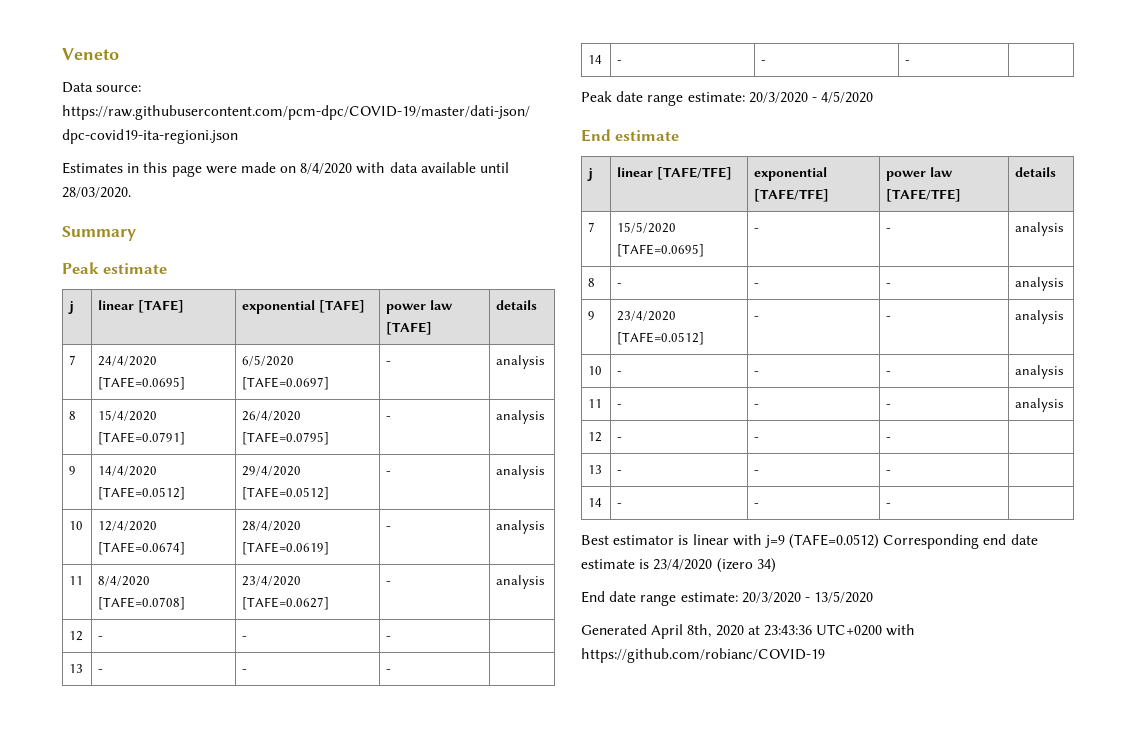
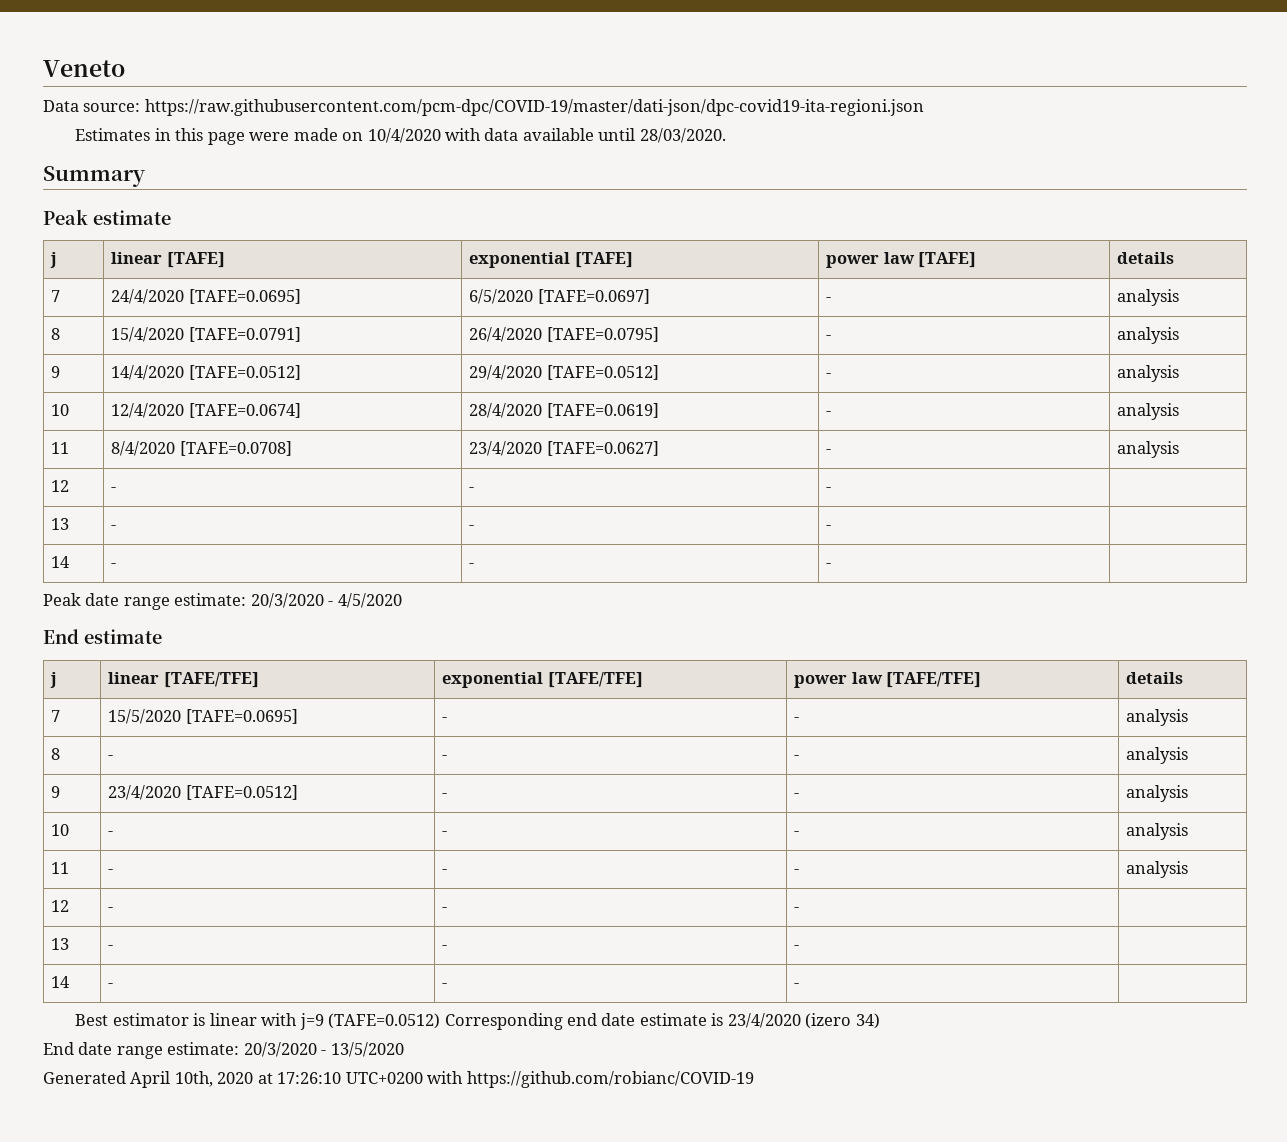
- Estimates in this page were made on 8/4/2020 with data available until 28/03/2020.
+ Estimates in this page were made on 10/4/2020 with data available until 28/03/2020.
- Generated April 8th, 2020 at 23:43:36 UTC+0200 with https://github.com/robianc/COVID-19
+ Generated April 10th, 2020 at 17:26:10 UTC+0200 with https://github.com/robianc/COVID-19

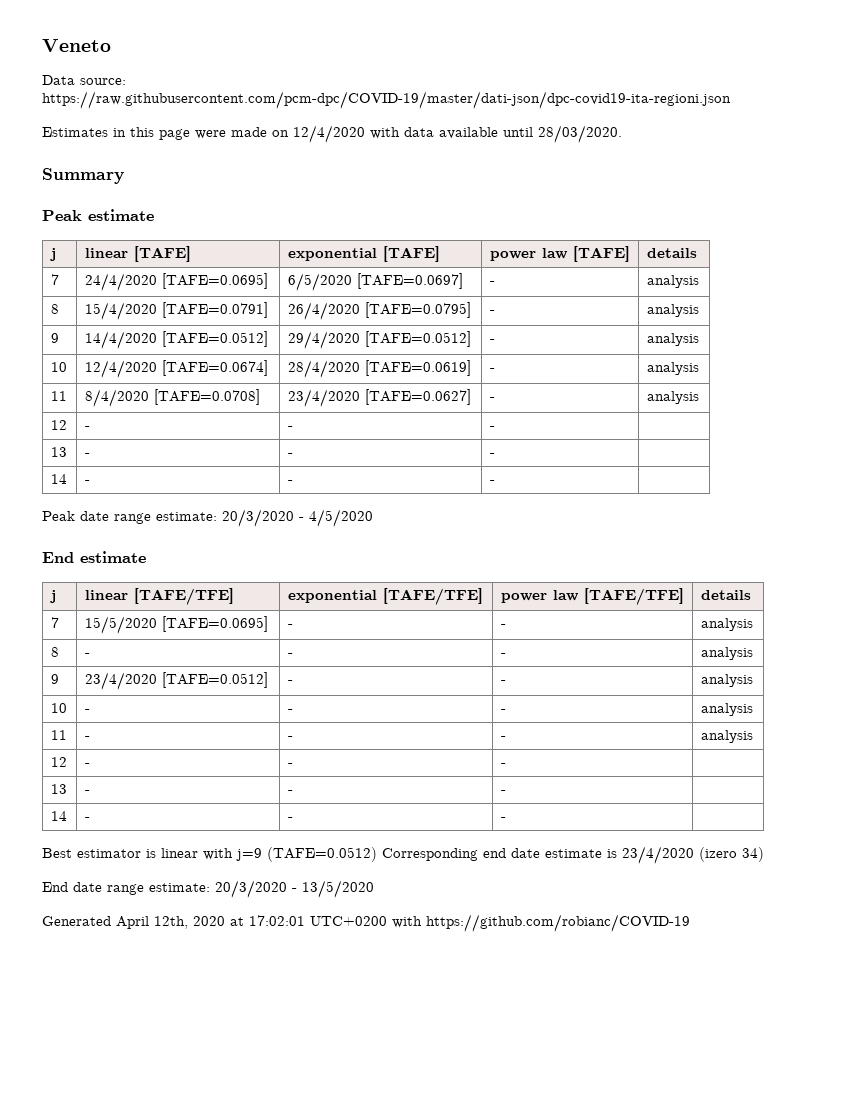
- Estimates in this page were made on 10/4/2020 with data available until 28/03/2020.
+ Estimates in this page were made on 12/4/2020 with data available until 28/03/2020.
- Generated April 10th, 2020 at 17:26:10 UTC+0200 with https://github.com/robianc/COVID-19
+ Generated April 12th, 2020 at 17:02:01 UTC+0200 with https://github.com/robianc/COVID-19

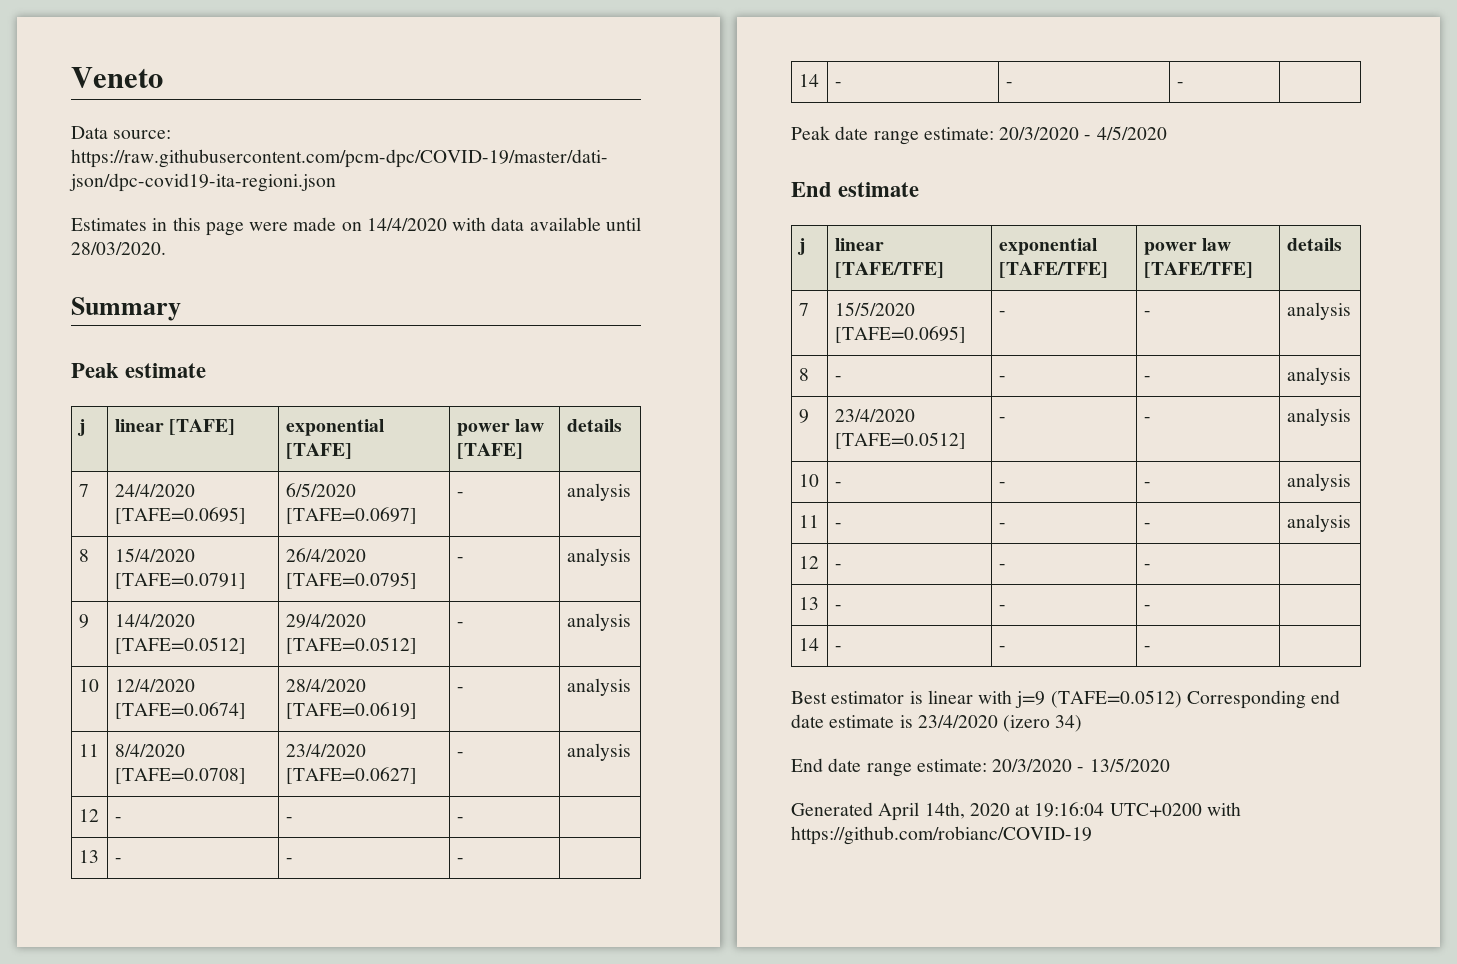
- Estimates in this page were made on 12/4/2020 with data available until 28/03/2020.
+ Estimates in this page were made on 14/4/2020 with data available until 28/03/2020.
- Generated April 12th, 2020 at 17:02:01 UTC+0200 with https://github.com/robianc/COVID-19
+ Generated April 14th, 2020 at 19:16:04 UTC+0200 with https://github.com/robianc/COVID-19

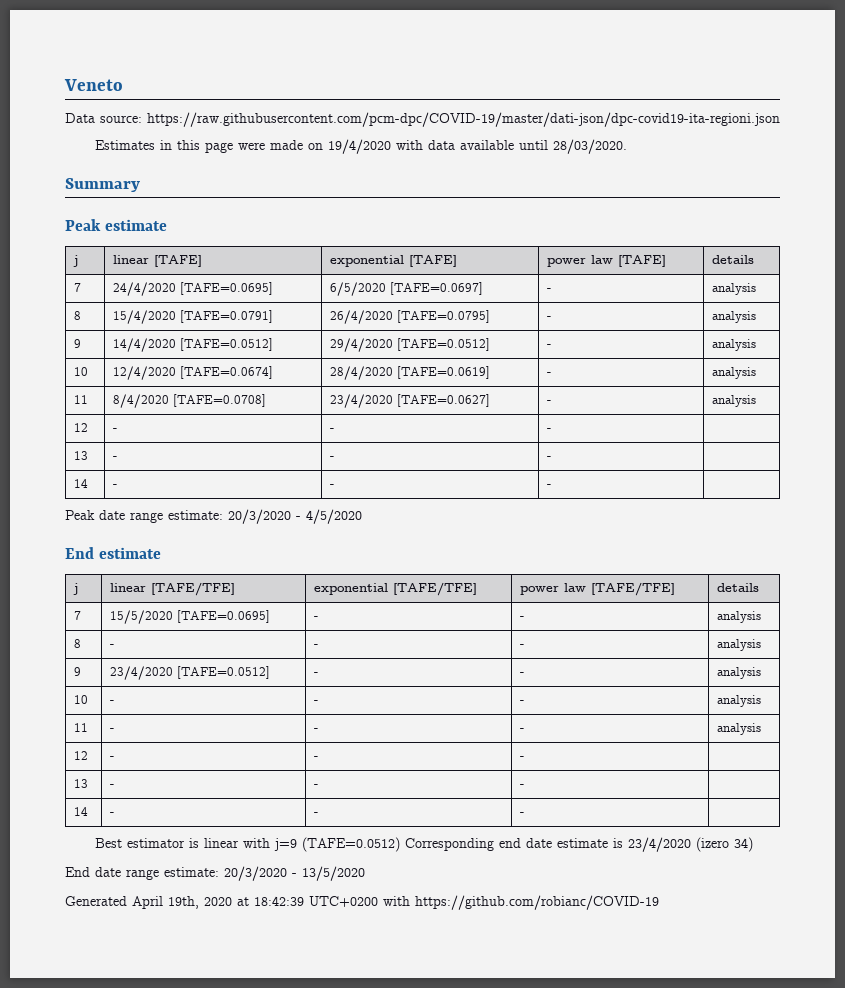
- Estimates in this page were made on 14/4/2020 with data available until 28/03/2020.
+ Estimates in this page were made on 19/4/2020 with data available until 28/03/2020.
- Generated April 14th, 2020 at 19:16:04 UTC+0200 with https://github.com/robianc/COVID-19
+ Generated April 19th, 2020 at 18:42:39 UTC+0200 with https://github.com/robianc/COVID-19

